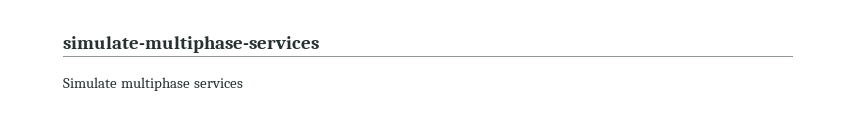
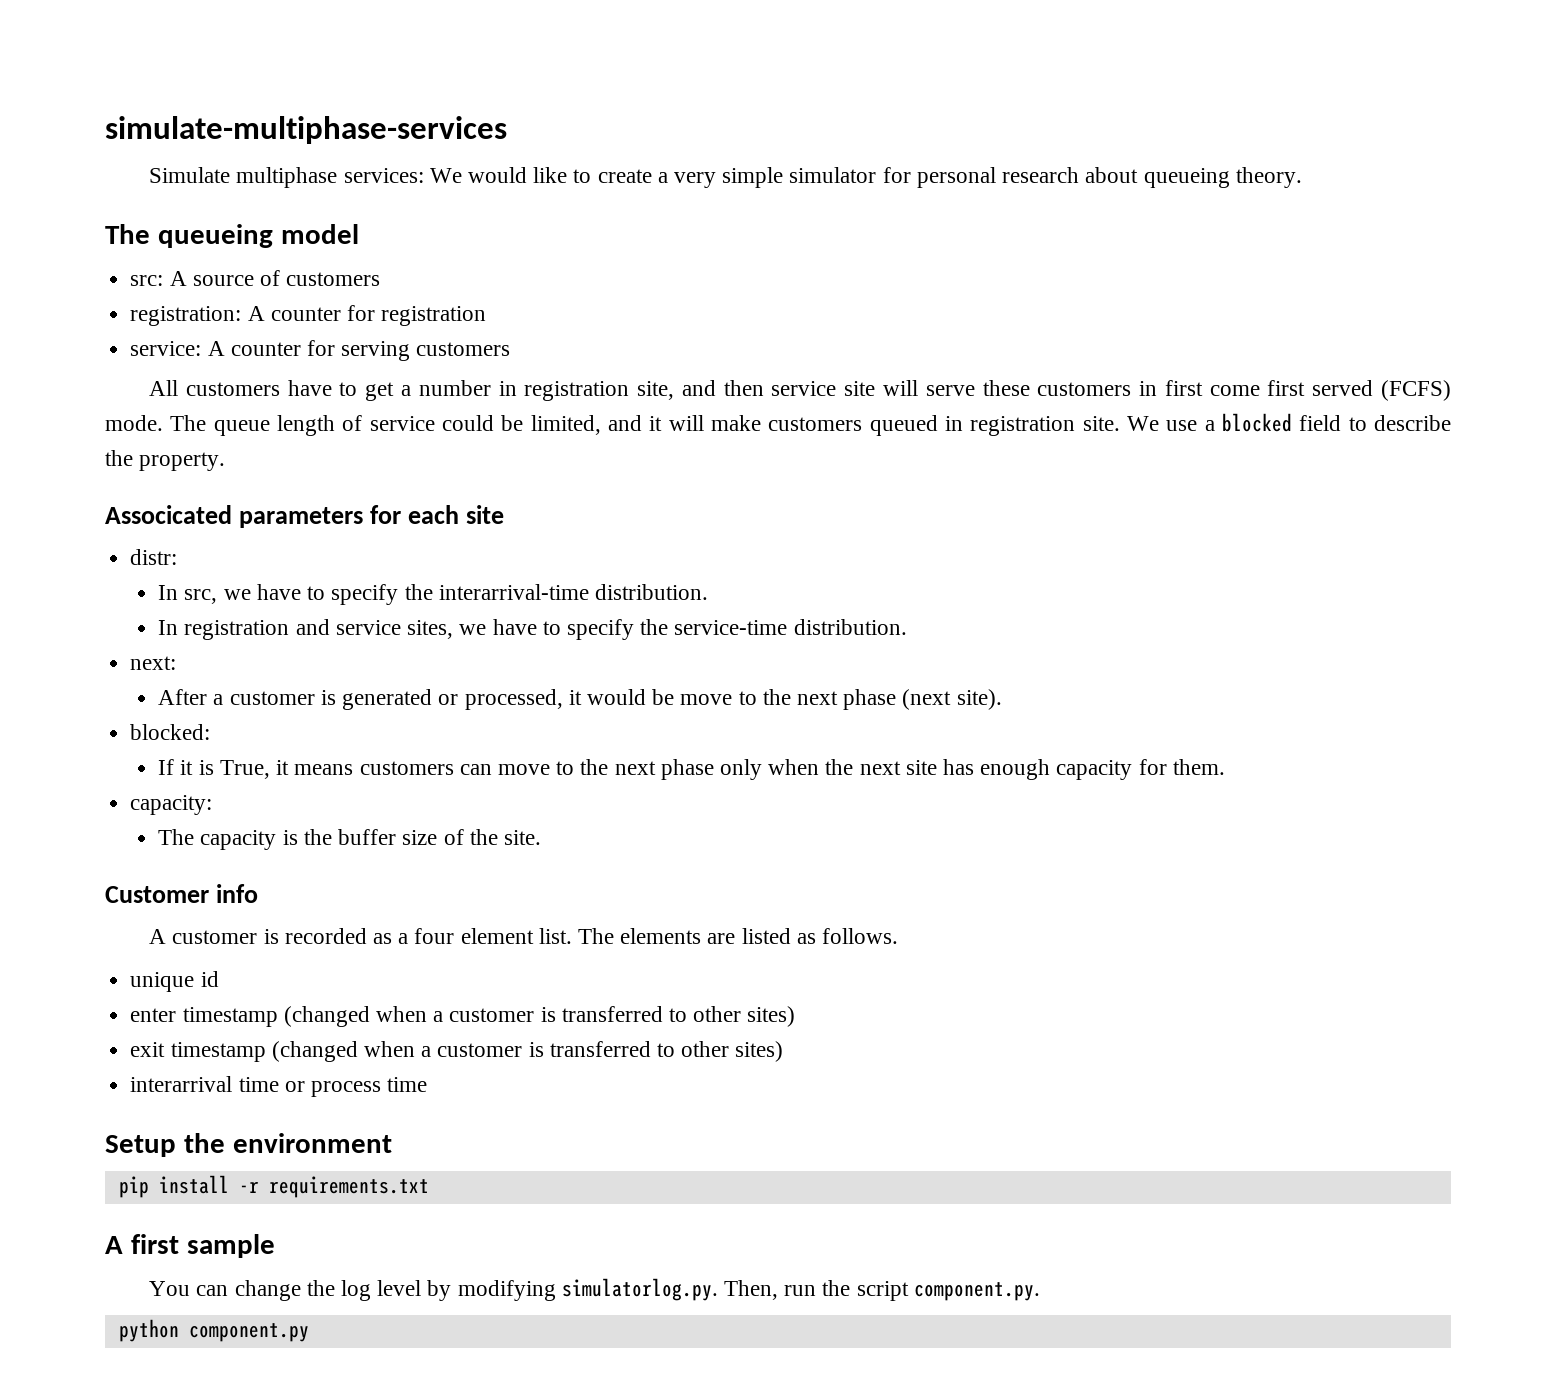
- Simulate multiphase services
+ Simulate multiphase services: We would like to create a very simple simulator for personal research about queueing theory.
+ The queueing model
+ src: A source of customers
+ registration: A counter for registration
+ service: A counter for serving customers
+ All customers have to get a number in registration site, and then service site will serve these customers in first come first served (FCFS) mode. The queue length of service could be limited, and it will make customers queued in registration site. We use a blocked field to describe the property.
+ Associcated parameters for each site
+ distr:
+ In src, we have to specify the interarrival-time distribution.
+ In registration and service sites, we have to specify the service-time distribution.
+ next:
+ After a customer is generated or processed, it would be move to the next phase (next site).
+ blocked:
+ If it is True, it means customers can move to the next phase only when the next site has enough capacity for them.
+ capacity:
+ The capacity is the buffer size of the site.
+ Customer info
+ A customer is recorded as a four element list. The elements are listed as follows.
+ unique id
+ enter timestamp (changed when a customer is transferred to other sites)
+ exit timestamp (changed when a customer is transferred to other sites)
+ interarrival time or process time
+ Setup the environment
+ pip install -r requirements.txt
+ A first sample
+ You can change the log level by modifying simulatorlog.py. Then, run the script component.py.
+ python component.py

